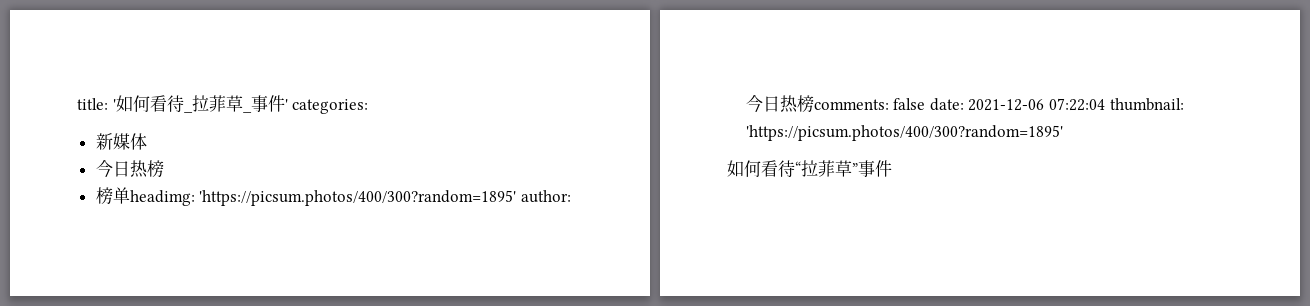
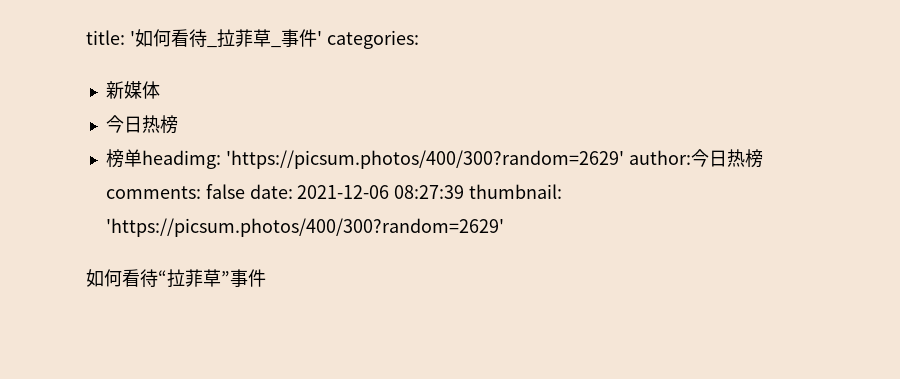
- 榜单headimg: 'https://picsum.photos/400/300?random=1895' author:今日热榜comments: false date: 2021-12-06 07:22:04 thumbnail: 'https://picsum.photos/400/300?random=1895'
+ 榜单headimg: 'https://picsum.photos/400/300?random=2629' author:今日热榜comments: false date: 2021-12-06 08:27:39 thumbnail: 'https://picsum.photos/400/300?random=2629'

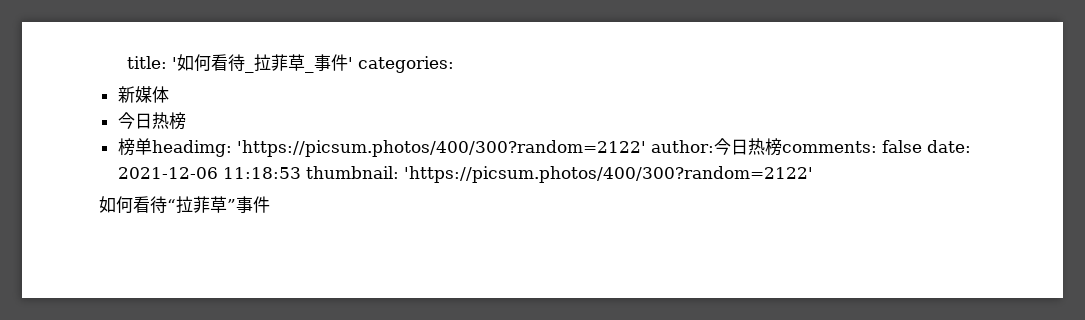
- 榜单headimg: 'https://picsum.photos/400/300?random=2629' author:今日热榜comments: false date: 2021-12-06 08:27:39 thumbnail: 'https://picsum.photos/400/300?random=2629'
+ 榜单headimg: 'https://picsum.photos/400/300?random=2122' author:今日热榜comments: false date: 2021-12-06 11:18:53 thumbnail: 'https://picsum.photos/400/300?random=2122'

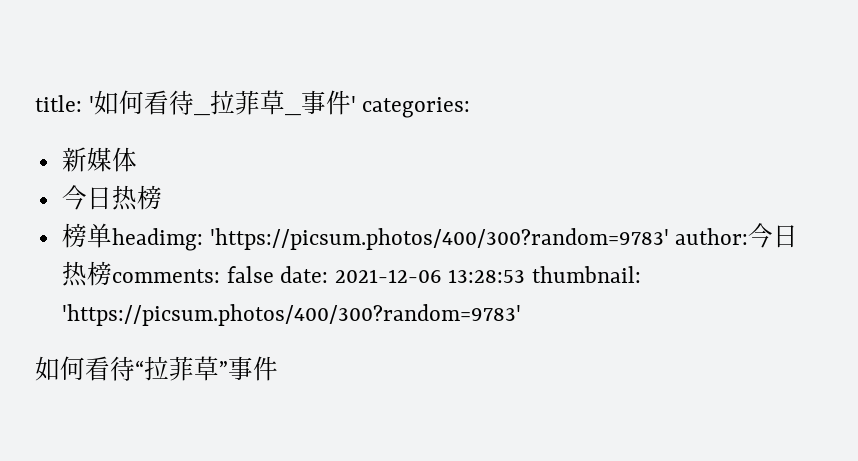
- 榜单headimg: 'https://picsum.photos/400/300?random=2122' author:今日热榜comments: false date: 2021-12-06 11:18:53 thumbnail: 'https://picsum.photos/400/300?random=2122'
+ 榜单headimg: 'https://picsum.photos/400/300?random=9783' author:今日热榜comments: false date: 2021-12-06 13:28:53 thumbnail: 'https://picsum.photos/400/300?random=9783'

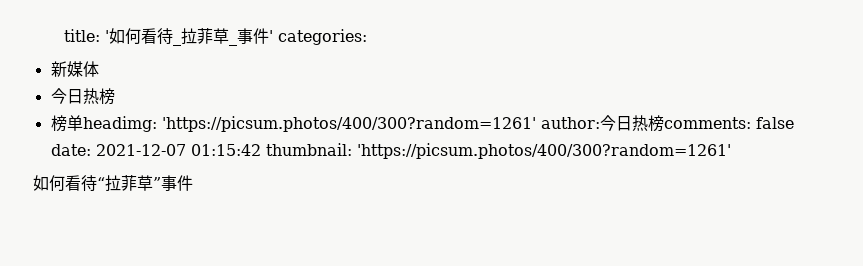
- 榜单headimg: 'https://picsum.photos/400/300?random=9783' author:今日热榜comments: false date: 2021-12-06 13:28:53 thumbnail: 'https://picsum.photos/400/300?random=9783'
+ 榜单headimg: 'https://picsum.photos/400/300?random=1261' author:今日热榜comments: false date: 2021-12-07 01:15:42 thumbnail: 'https://picsum.photos/400/300?random=1261'

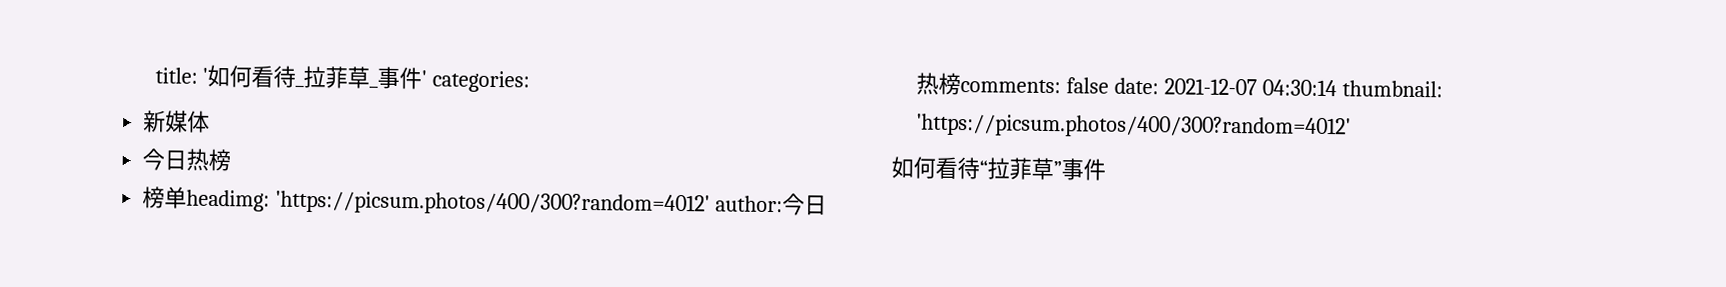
- 榜单headimg: 'https://picsum.photos/400/300?random=1261' author:今日热榜comments: false date: 2021-12-07 01:15:42 thumbnail: 'https://picsum.photos/400/300?random=1261'
+ 榜单headimg: 'https://picsum.photos/400/300?random=4012' author:今日热榜comments: false date: 2021-12-07 04:30:14 thumbnail: 'https://picsum.photos/400/300?random=4012'

